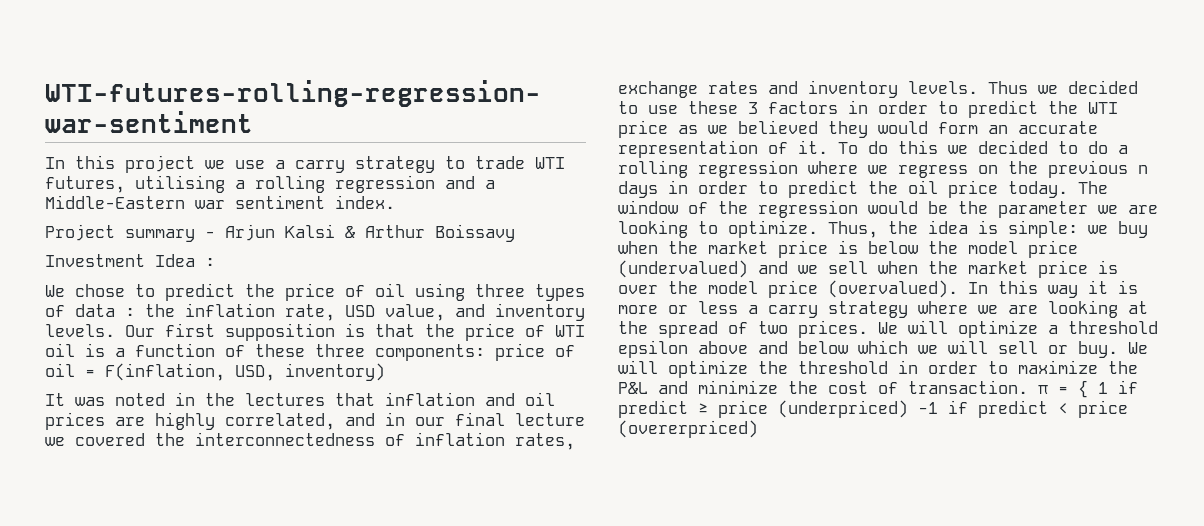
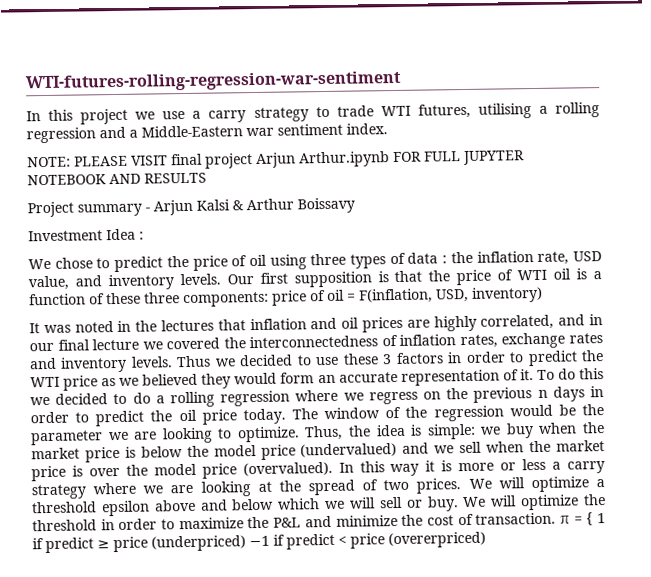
+ NOTE: PLEASE VISIT final project Arjun Arthur.ipynb FOR FULL JUPYTER NOTEBOOK AND RESULTS

